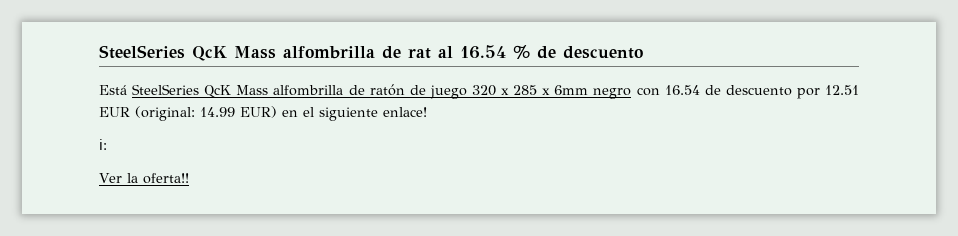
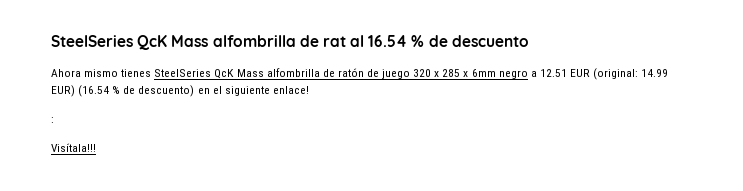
- Está SteelSeries QcK Mass alfombrilla de ratón de juego 320 x 285 x 6mm negro con 16.54 de descuento por 12.51 EUR (original: 14.99 EUR) en el siguiente enlace!
+ Ahora mismo tienes SteelSeries QcK Mass alfombrilla de ratón de juego 320 x 285 x 6mm negro a 12.51 EUR (original: 14.99 EUR) (16.54 % de descuento) en el siguiente enlace!
- ℹ:
- Ver la oferta!!
+ :
+ Visítala!!!

